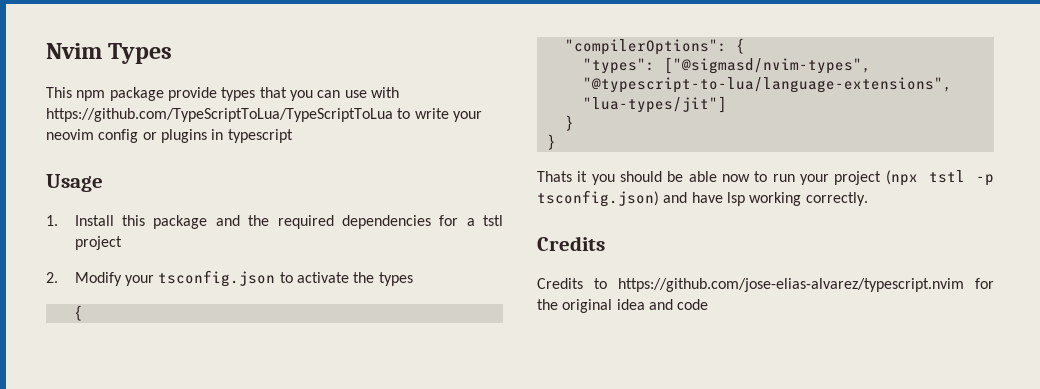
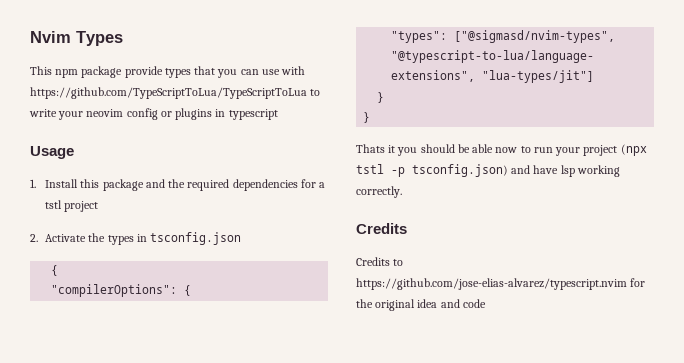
- 2. Modify your tsconfig.json to activate the types
+ 2. Activate the types in tsconfig.json

